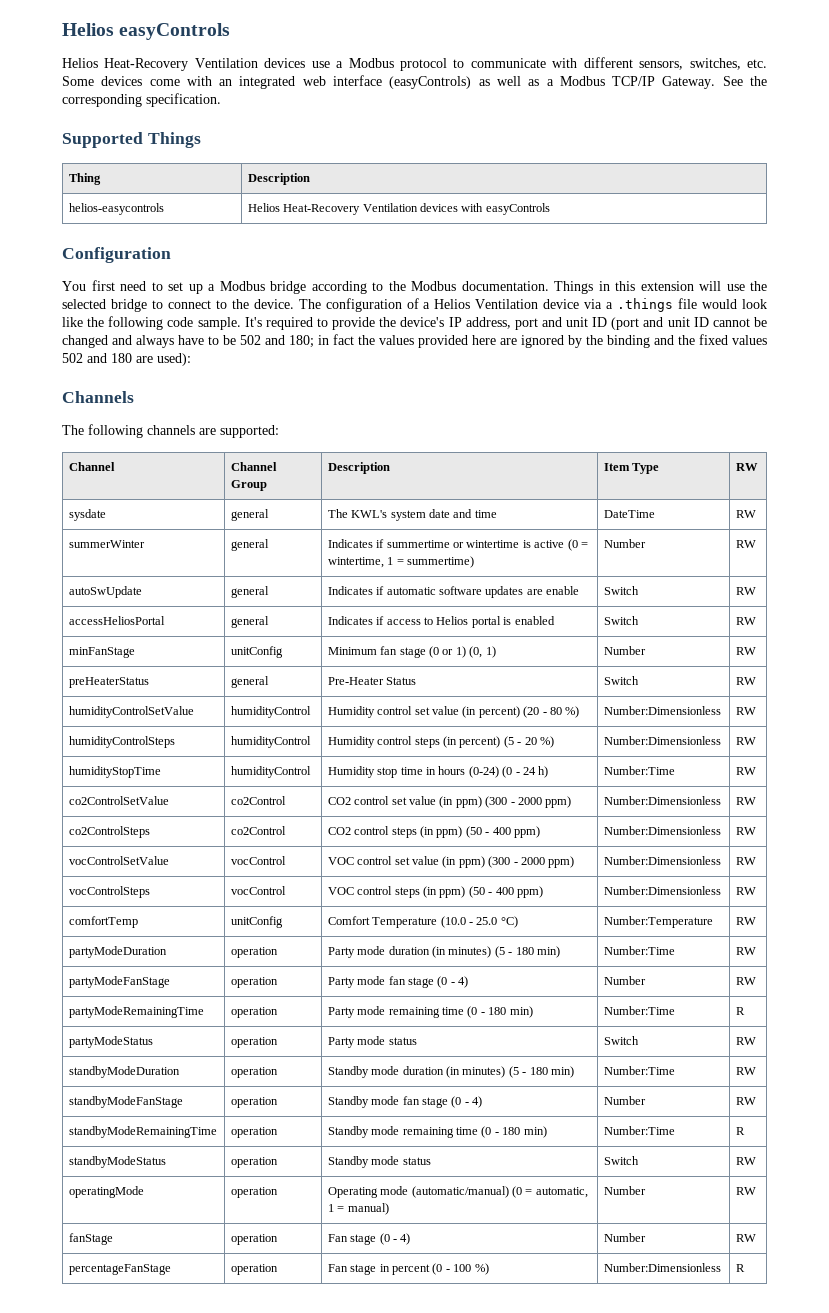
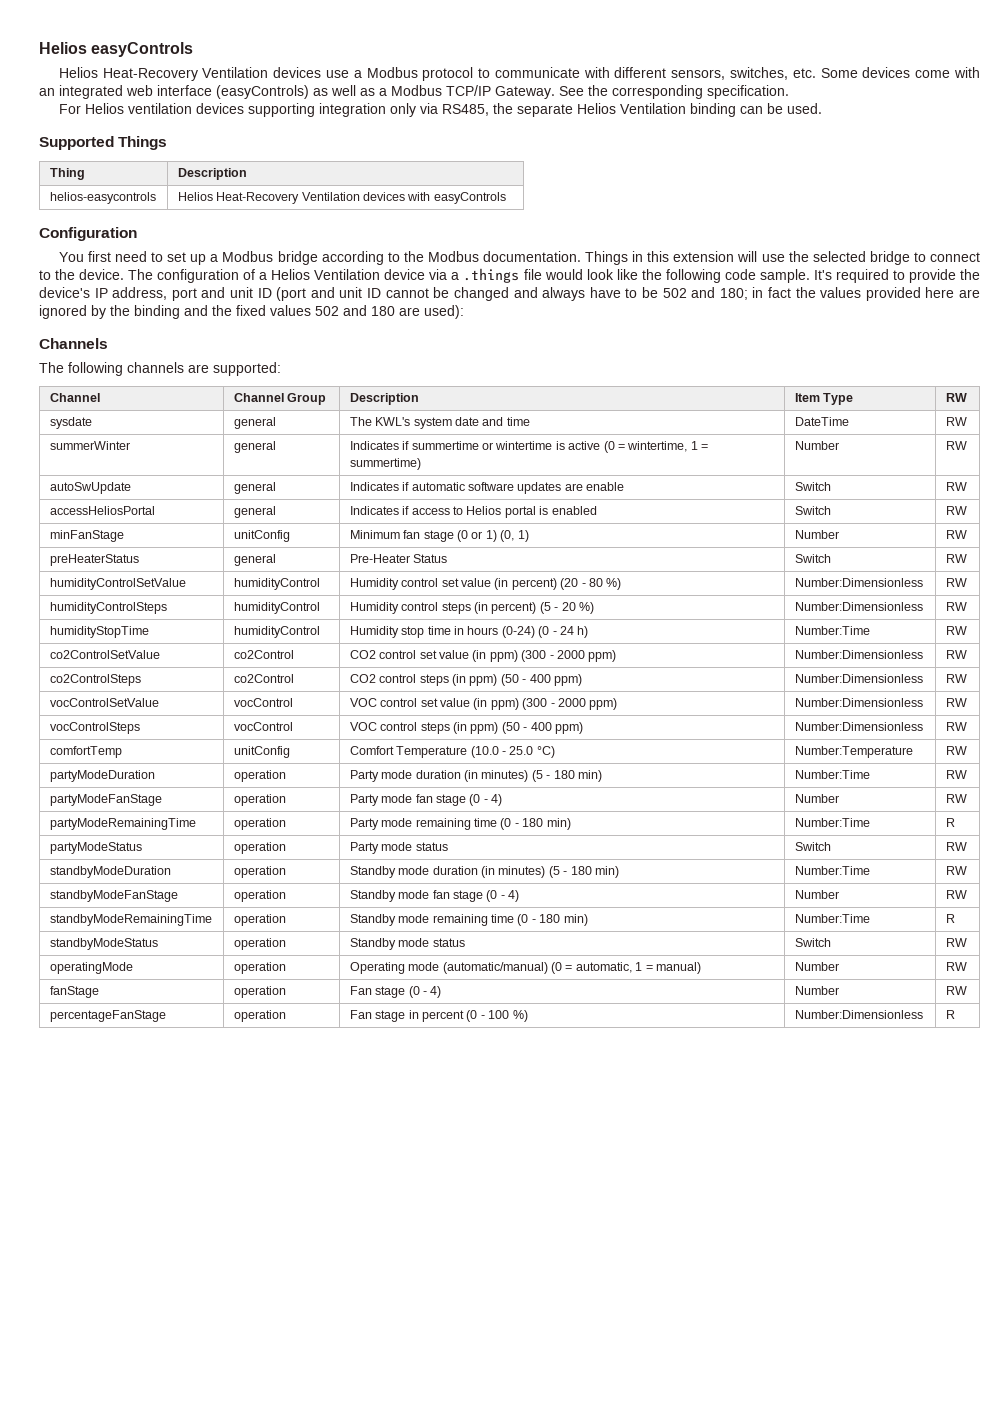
+ For Helios ventilation devices supporting integration only via RS485, the separate Helios Ventilation binding can be used.

